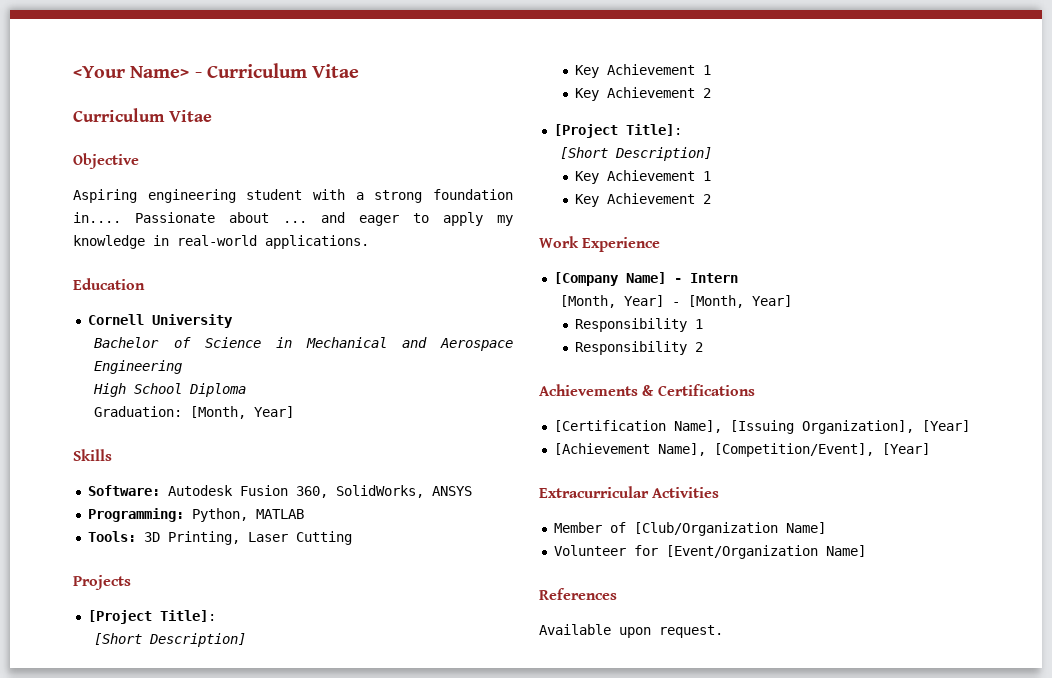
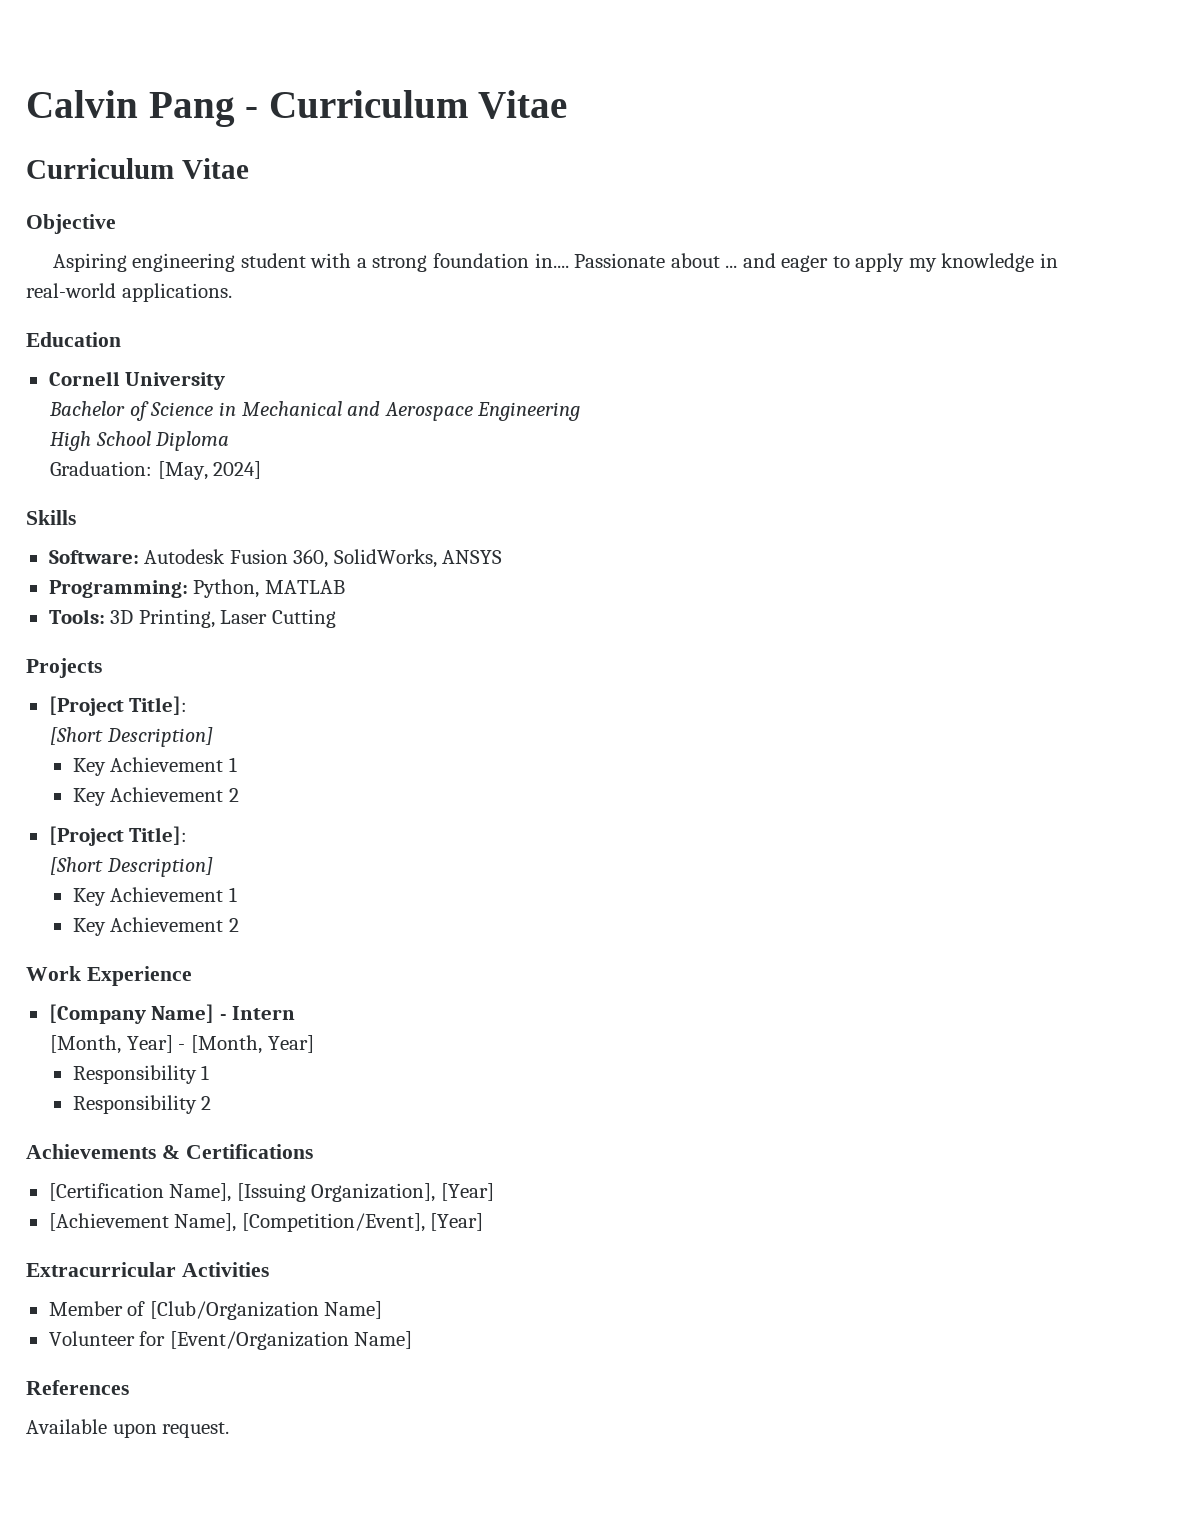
- <Your Name> - Curriculum Vitae
+ Calvin Pang - Curriculum Vitae
- Graduation: [Month, Year]
+ Graduation: [May, 2024]

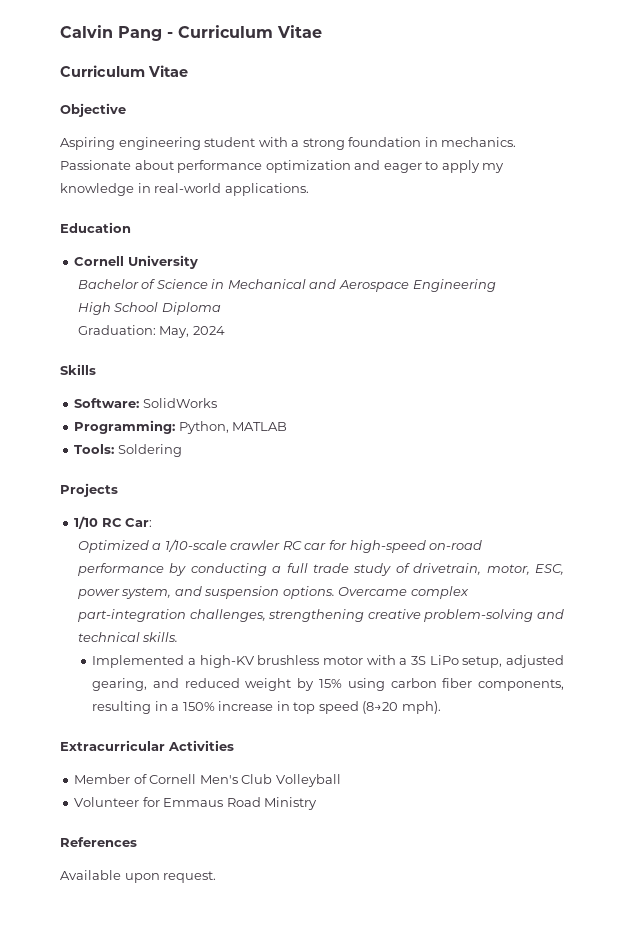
- Aspiring engineering student with a strong foundation in.... Passionate about ... and eager to apply my knowledge in real-world applications.
+ Aspiring engineering student with a strong foundation in mechanics. Passionate about performance optimization and eager to apply my knowledge in real-world applications.
- Graduation: [May, 2024]
+ Graduation: May, 2024
- Software: Autodesk Fusion 360, SolidWorks, ANSYS
+ Software: SolidWorks
- Tools: 3D Printing, Laser Cutting
+ Tools: Soldering
  Projects
- [Project Title]:
- [Short Description]
- Key Achievement 1
- Key Achievement 2
- [Project Title]:
- [Short Description]
- Key Achievement 1
- Key Achievement 2
- Work Experience
- [Company Name] - Intern
- [Month, Year] - [Month, Year]
- Responsibility 1
- Responsibility 2
- Achievements & Certifications
- [Certification Name], [Issuing Organization], [Year]
- [Achievement Name], [Competition/Event], [Year]
+ 1/10 RC Car:
+ Optimized a 1/10-scale crawler RC car for high-speed on-road performance by conducting a full trade study of drivetrain, motor, ESC, power system, and suspension options. Overcame complex part-integration challenges, strengthening creative problem-solving and technical skills.
+ Implemented a high-KV brushless motor with a 3S LiPo setup, adjusted gearing, and reduced weight by 15% using carbon fiber components, resulting in a 150% increase in top speed (8→20 mph).
- Member of [Club/Organization Name]
+ Member of Cornell Men's Club Volleyball
- Volunteer for [Event/Organization Name]
+ Volunteer for Emmaus Road Ministry

